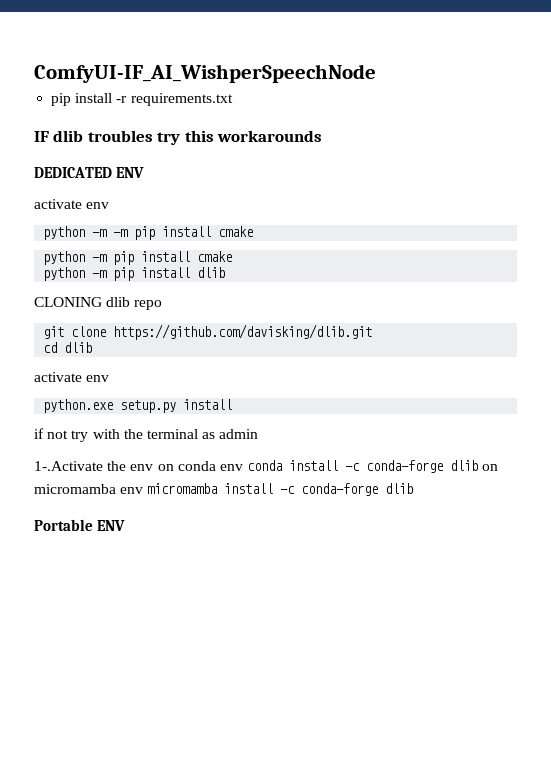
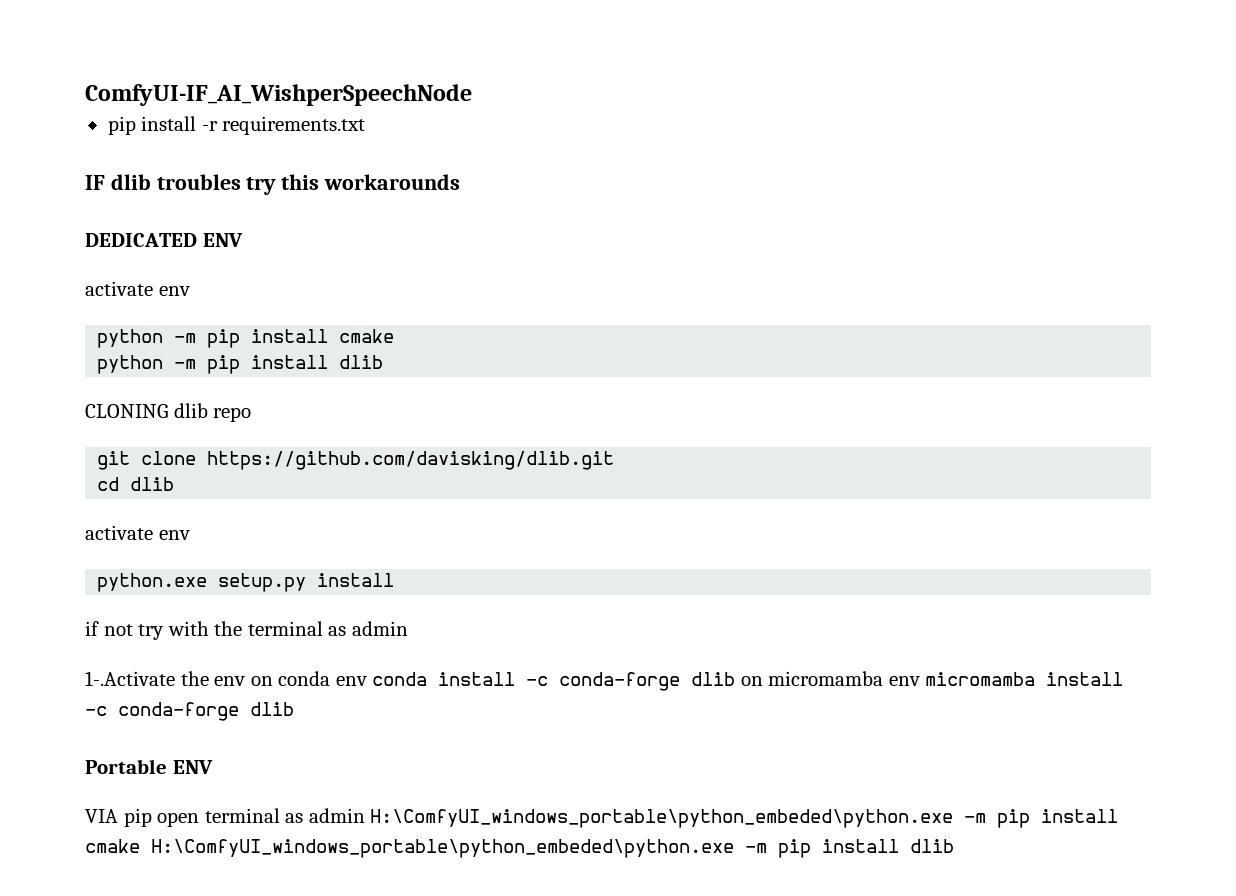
- python -m -m pip install cmake
+ VIA pip open terminal as admin H:\ComfyUI_windows_portable\python_embeded\python.exe -m pip install cmake H:\ComfyUI_windows_portable\python_embeded\python.exe -m pip install dlib

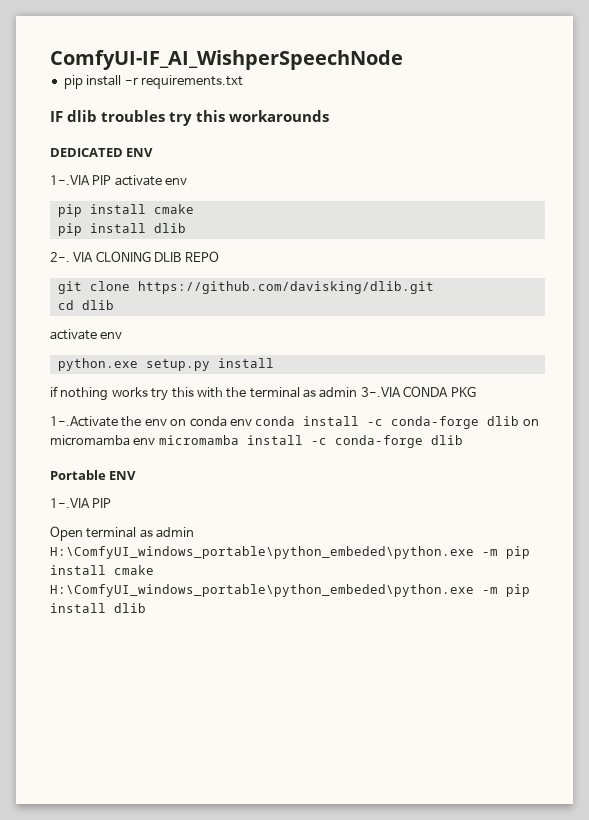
  DEDICATED ENV
- activate env
- python -m pip install cmake
- python -m pip install dlib
+ 1-.VIA PIP activate env
+ pip install cmake
+ pip install dlib
- CLONING dlib repo
+ 2-. VIA CLONING DLIB REPO
- if not try with the terminal as admin
+ if nothing works try this with the terminal as admin 3-.VIA CONDA PKG
  Portable ENV
- VIA pip open terminal as admin H:\ComfyUI_windows_portable\python_embeded\python.exe -m pip install cmake H:\ComfyUI_windows_portable\python_embeded\python.exe -m pip install dlib
+ 1-.VIA PIP
+ Open terminal as admin H:\ComfyUI_windows_portable\python_embeded\python.exe -m pip install cmake H:\ComfyUI_windows_portable\python_embeded\python.exe -m pip install dlib

